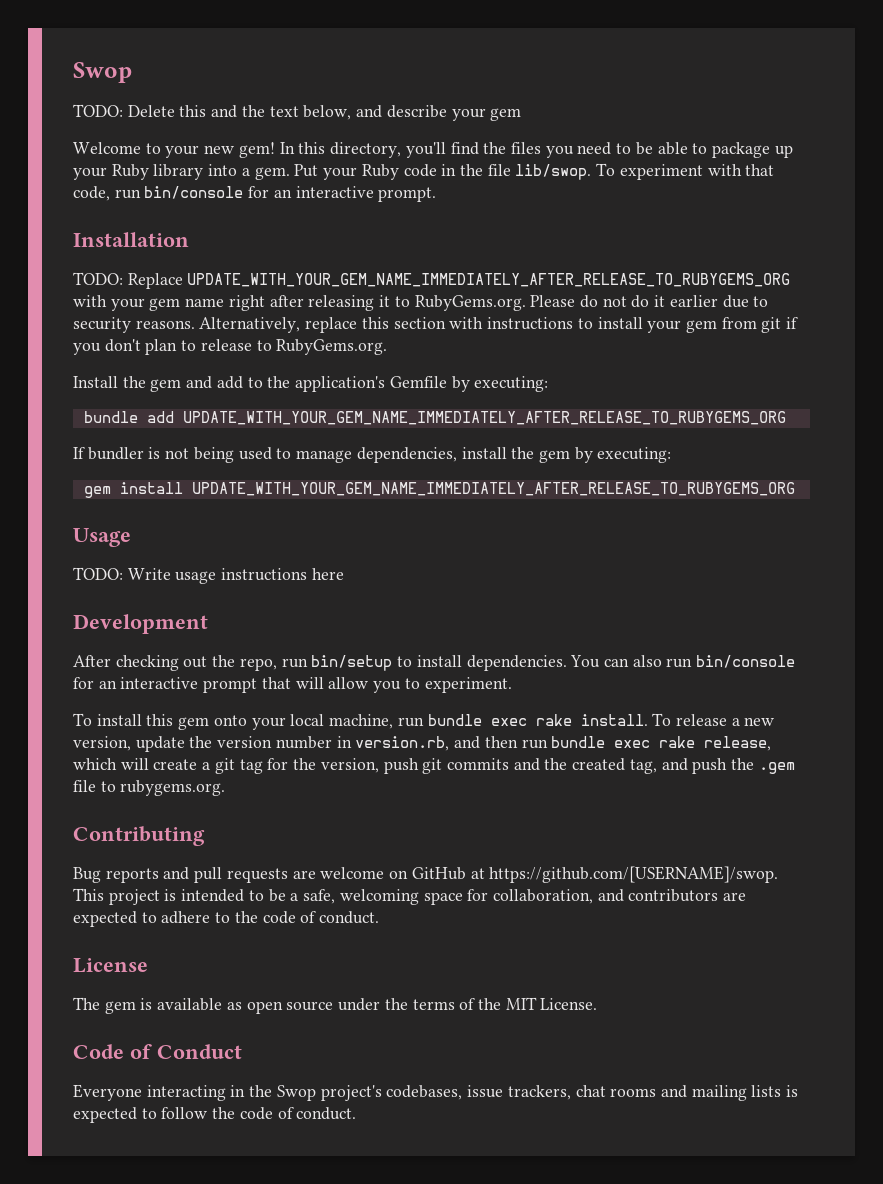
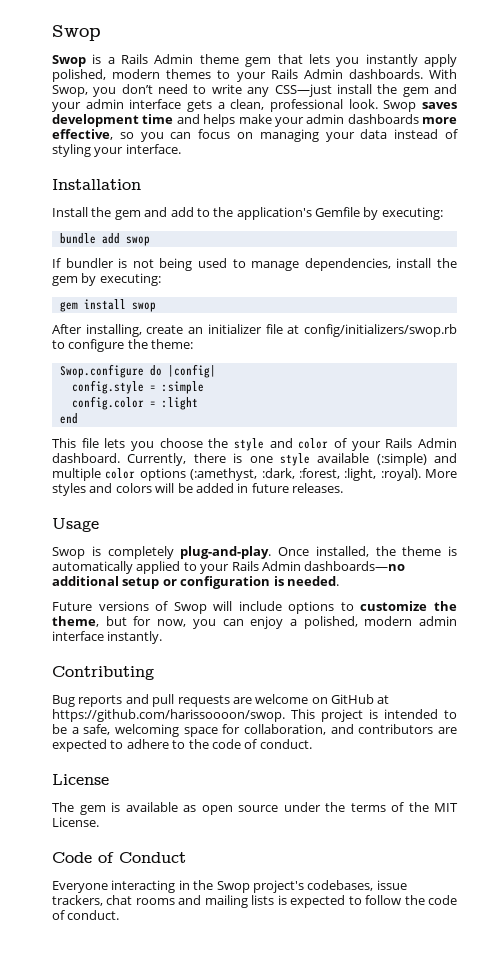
- TODO: Delete this and the text below, and describe your gem
- Welcome to your new gem! In this directory, you'll find the files you need to be able to package up your Ruby library into a gem. Put your Ruby code in the file lib/swop. To experiment with that code, run bin/console for an interactive prompt.
+ Swop is a Rails Admin theme gem that lets you instantly apply polished, modern themes to your Rails Admin dashboards. With Swop, you don’t need to write any CSS—just install the gem and your admin interface gets a clean, professional look. Swop saves development time and helps make your admin dashboards more effective, so you can focus on managing your data instead of styling your interface.
  Installation
- TODO: Replace UPDATE_WITH_YOUR_GEM_NAME_IMMEDIATELY_AFTER_RELEASE_TO_RUBYGEMS_ORG with your gem name right after releasing it to RubyGems.org. Please do not do it earlier due to security reasons. Alternatively, replace this section with instructions to install your gem from git if you don't plan to release to RubyGems.org.
- bundle add UPDATE_WITH_YOUR_GEM_NAME_IMMEDIATELY_AFTER_RELEASE_TO_RUBYGEMS_ORG
+ bundle add swop
- gem install UPDATE_WITH_YOUR_GEM_NAME_IMMEDIATELY_AFTER_RELEASE_TO_RUBYGEMS_ORG
+ gem install swop
+ After installing, create an initializer file at config/initializers/swop.rb to configure the theme:
+ Swop.configure do |config|
+ config.style = :simple
+ config.color = :light
+ end
+ This file lets you choose the style and color of your Rails Admin dashboard. Currently, there is one style available (:simple) and multiple color options (:amethyst, :dark, :forest, :light, :royal). More styles and colors will be added in future releases.
  Usage
- TODO: Write usage instructions here
- Development
- After checking out the repo, run bin/setup to install dependencies. You can also run bin/console for an interactive prompt that will allow you to experiment.
- To install this gem onto your local machine, run bundle exec rake install. To release a new version, update the version number in version.rb, and then run bundle exec rake release, which will create a git tag for the version, push git commits and the created tag, and push the .gem file to rubygems.org.
+ Swop is completely plug-and-play. Once installed, the theme is automatically applied to your Rails Admin dashboards—no additional setup or configuration is needed.
+ Future versions of Swop will include options to customize the theme, but for now, you can enjoy a polished, modern admin interface instantly.
- Bug reports and pull requests are welcome on GitHub at https://github.com/[USERNAME]/swop. This project is intended to be a safe, welcoming space for collaboration, and contributors are expected to adhere to the code of conduct.
+ Bug reports and pull requests are welcome on GitHub at https://github.com/harissoooon/swop. This project is intended to be a safe, welcoming space for collaboration, and contributors are expected to adhere to the code of conduct.

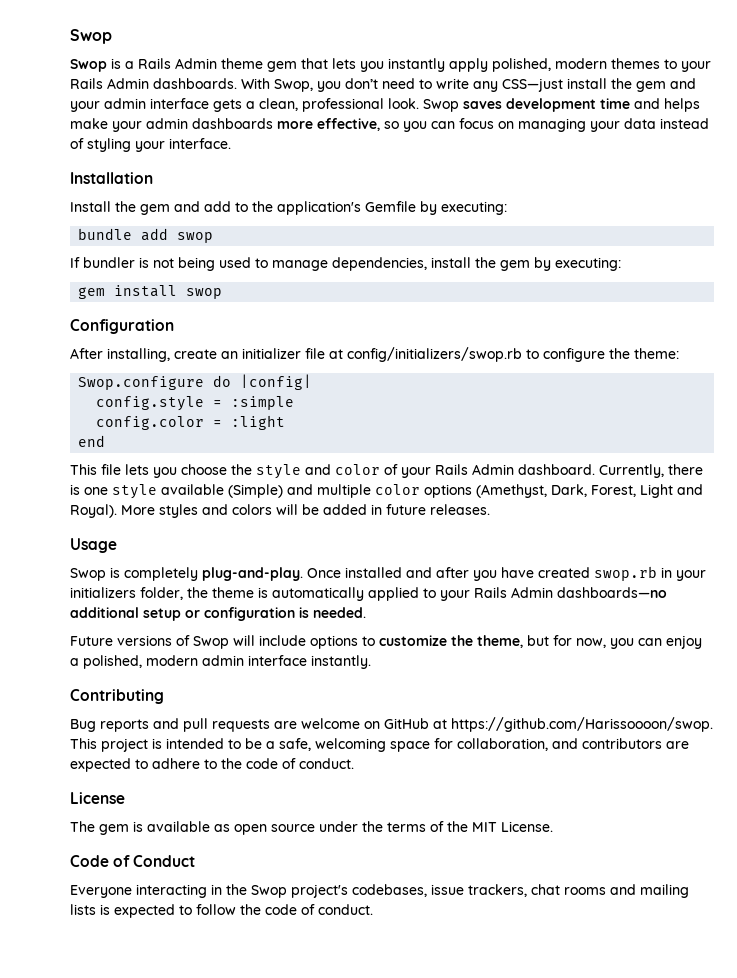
+ Configuration
- Currently, there is one style available (:simple) and multiple color options (:amethyst, :dark, :forest, :light, :royal).
+ Currently, there is one style available (Simple) and multiple color options (Amethyst, Dark, Forest, Light and Royal).
- Once installed, the theme is automatically applied to your Rails Admin dashboards—no additional setup or configuration is needed.
+ Once installed and after you have created swop.rb in your initializers folder, the theme is automatically applied to your Rails Admin dashboards—no additional setup or configuration is needed.
- Bug reports and pull requests are welcome on GitHub at https://github.com/harissoooon/swop. This project is intended to be a safe, welcoming space for collaboration, and contributors are expected to adhere to the code of conduct.
+ Bug reports and pull requests are welcome on GitHub at https://github.com/Harissoooon/swop. This project is intended to be a safe, welcoming space for collaboration, and contributors are expected to adhere to the code of conduct.

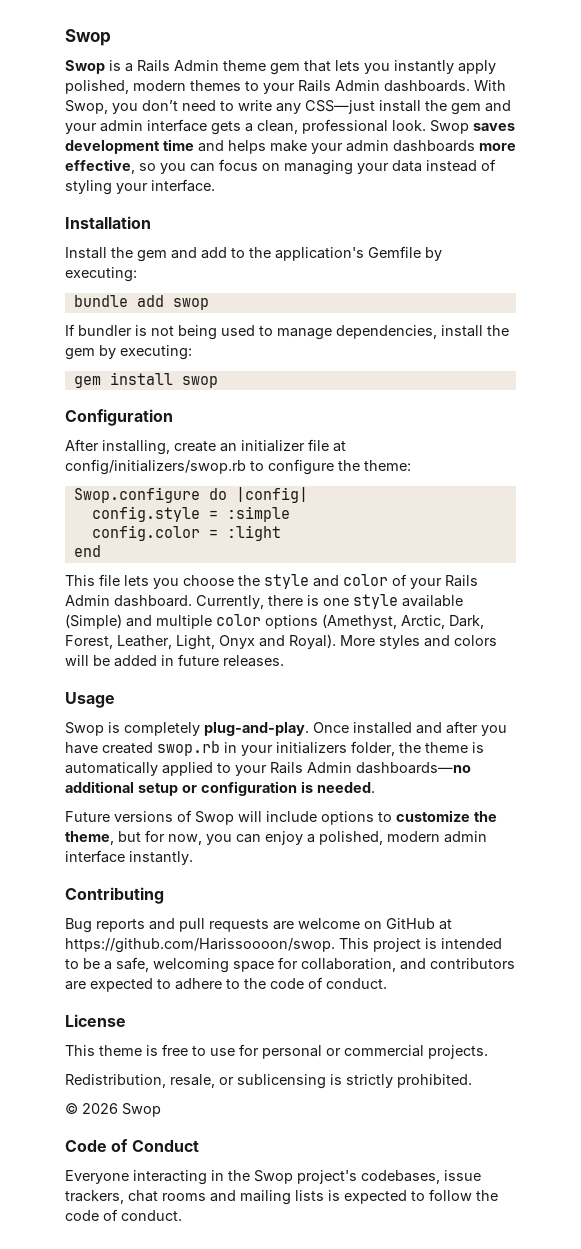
- Currently, there is one style available (Simple) and multiple color options (Amethyst, Dark, Forest, Light and Royal).
+ Currently, there is one style available (Simple) and multiple color options (Amethyst, Arctic, Dark, Forest, Leather, Light, Onyx and Royal).
- The gem is available as open source under the terms of the MIT License.
+ This theme is free to use for personal or commercial projects.
+ Redistribution, resale, or sublicensing is strictly prohibited.
+ © 2026 Swop

